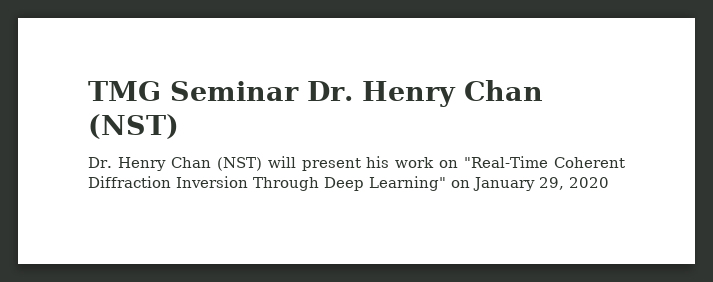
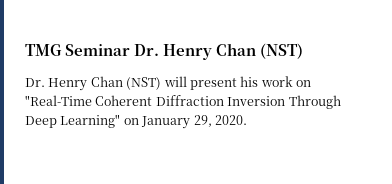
- Dr. Henry Chan (NST) will present his work on "Real-Time Coherent Diffraction Inversion Through Deep Learning" on January 29, 2020
+ Dr. Henry Chan (NST) will present his work on "Real-Time Coherent Diffraction Inversion Through Deep Learning" on January 29, 2020.

